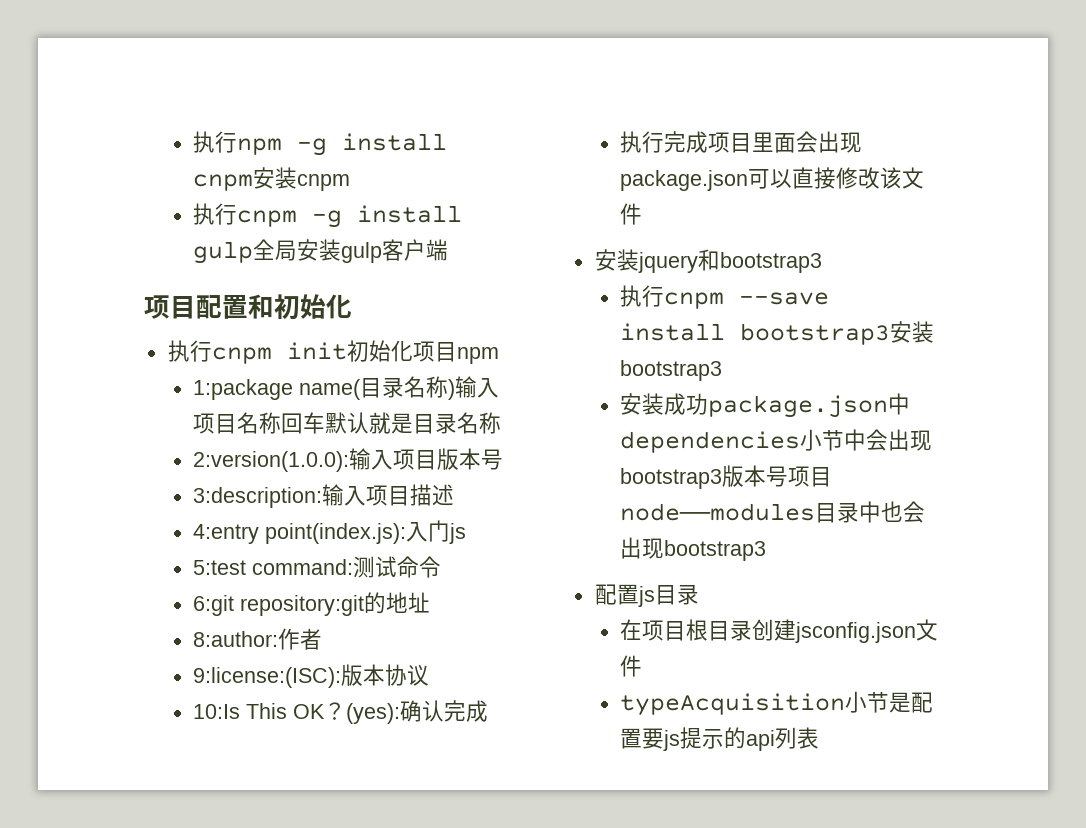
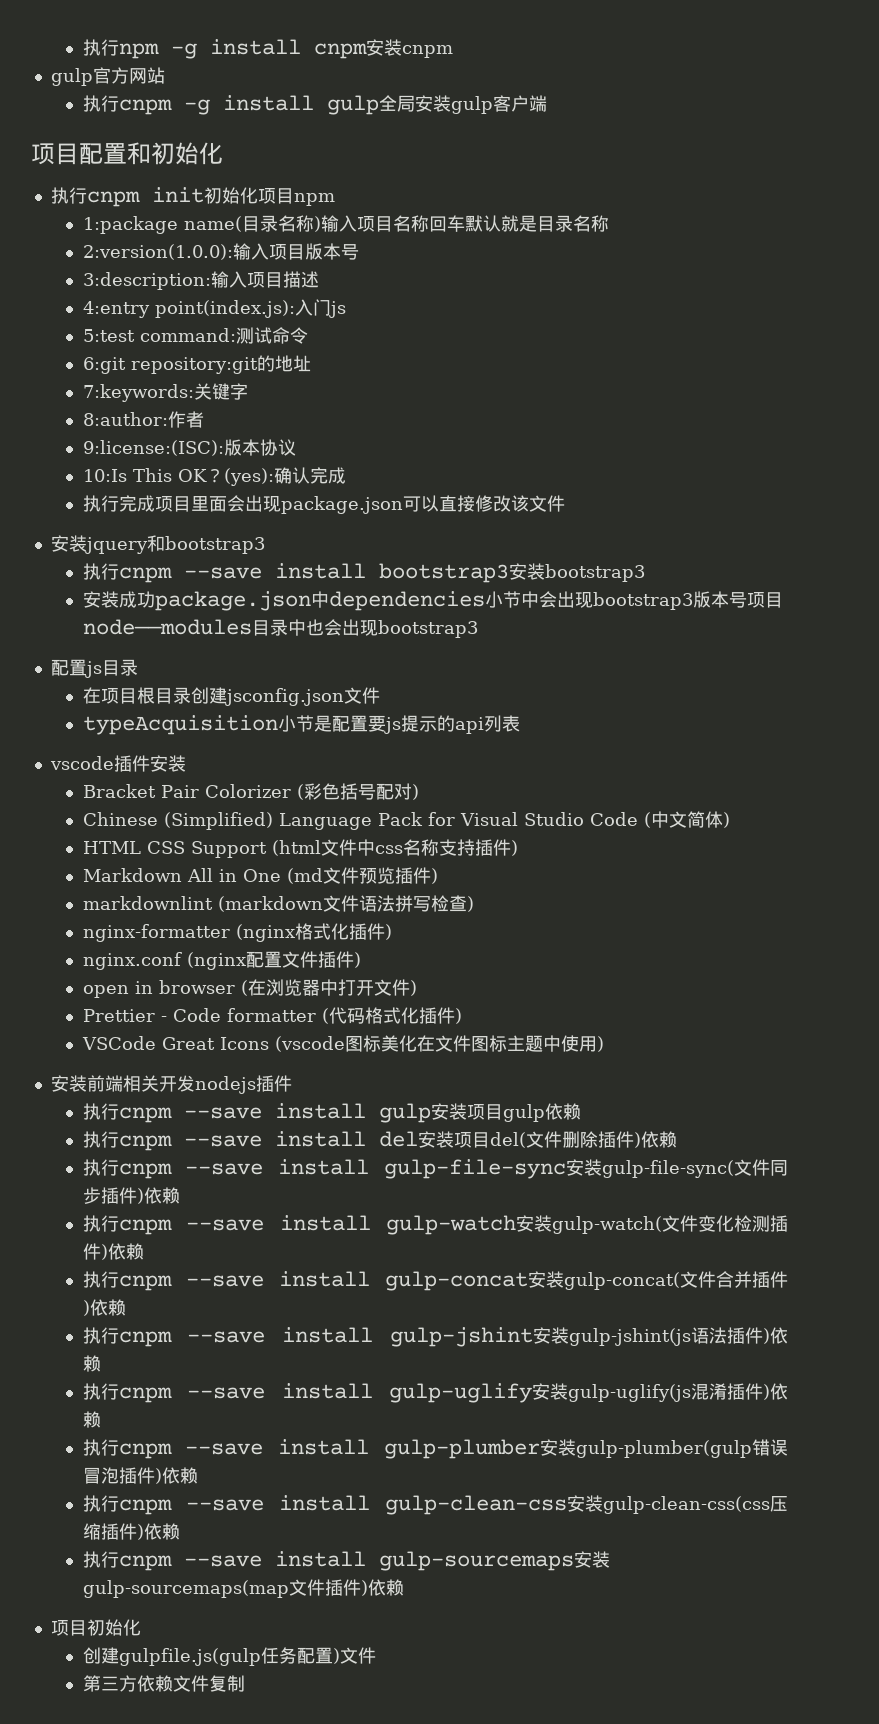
+ gulp官方网站
+ 7:keywords:关键字
+ vscode插件安装
+ Bracket Pair Colorizer (彩色括号配对)
+ Chinese (Simplified) Language Pack for Visual Studio Code (中文简体)
+ HTML CSS Support (html文件中css名称支持插件)
+ Markdown All in One (md文件预览插件)
+ markdownlint (markdown文件语法拼写检查)
+ nginx-formatter (nginx格式化插件)
+ nginx.conf (nginx配置文件插件)
+ open in browser (在浏览器中打开文件)
+ Prettier - Code formatter (代码格式化插件)
+ VSCode Great Icons (vscode图标美化在文件图标主题中使用)
+ 安装前端相关开发nodejs插件
+ 执行cnpm --save install gulp安装项目gulp依赖
+ 执行cnpm --save install del安装项目del(文件删除插件)依赖
+ 执行cnpm --save install gulp-file-sync安装gulp-file-sync(文件同步插件)依赖
+ 执行cnpm --save install gulp-watch安装gulp-watch(文件变化检测插件)依赖
+ 执行cnpm --save install gulp-concat安装gulp-concat(文件合并插件)依赖
+ 执行cnpm --save install gulp-jshint安装gulp-jshint(js语法插件)依赖
+ 执行cnpm --save install gulp-uglify安装gulp-uglify(js混淆插件)依赖
+ 执行cnpm --save install gulp-plumber安装gulp-plumber(gulp错误冒泡插件)依赖
+ 执行cnpm --save install gulp-clean-css安装gulp-clean-css(css压缩插件)依赖
+ 执行cnpm --save install gulp-sourcemaps安装gulp-sourcemaps(map文件插件)依赖
+ 项目初始化
+ 创建gulpfile.js(gulp任务配置)文件
+ 第三方依赖文件复制

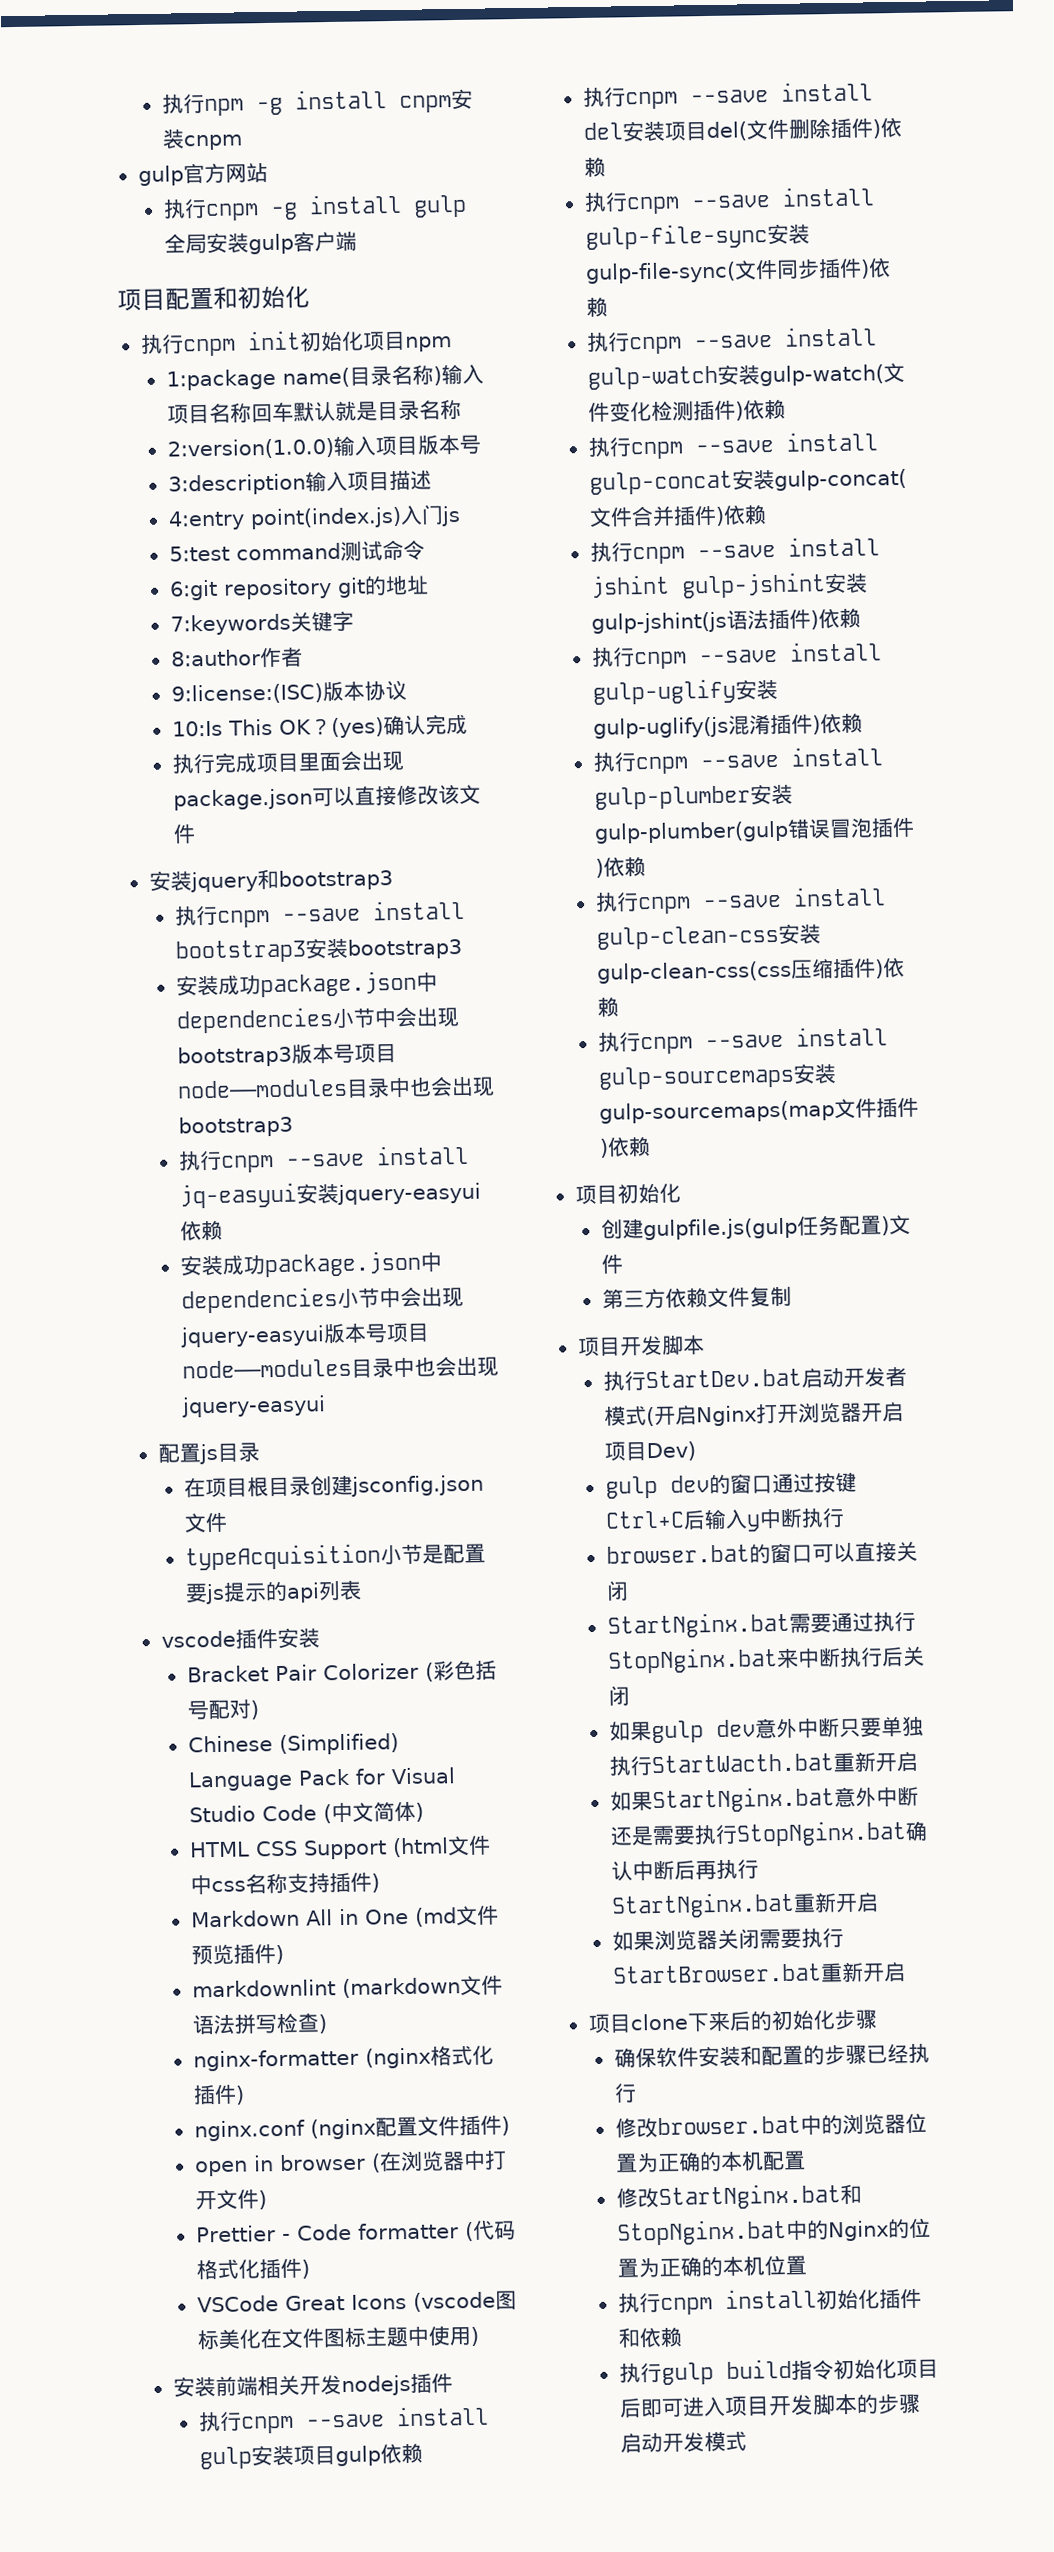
- 2:version(1.0.0):输入项目版本号
+ 2:version(1.0.0)输入项目版本号
- 3:description:输入项目描述
+ 3:description输入项目描述
- 4:entry point(index.js):入门js
+ 4:entry point(index.js)入门js
- 5:test command:测试命令
+ 5:test command测试命令
- 6:git repository:git的地址
+ 6:git repository git的地址
- 7:keywords:关键字
+ 7:keywords关键字
- 8:author:作者
+ 8:author作者
- 9:license:(ISC):版本协议
+ 9:license:(ISC)版本协议
- (yes):确认完成
+ (yes)确认完成
+ 执行cnpm --save install jq-easyui安装jquery-easyui依赖
+ 安装成功package.json中dependencies小节中会出现jquery-easyui版本号项目node——modules目录中也会出现jquery-easyui
- 执行cnpm --save install gulp-jshint安装gulp-jshint(js语法插件)依赖
+ 执行cnpm --save install jshint gulp-jshint安装gulp-jshint(js语法插件)依赖
  第三方依赖文件复制
+ 项目开发脚本
+ 执行StartDev.bat启动开发者模式(开启Nginx打开浏览器开启项目Dev)
+ gulp dev的窗口通过按键Ctrl+C后输入y中断执行
+ browser.bat的窗口可以直接关闭
+ StartNginx.bat需要通过执行StopNginx.bat来中断执行后关闭
+ 如果gulp dev意外中断只要单独执行StartWacth.bat重新开启
+ 如果StartNginx.bat意外中断还是需要执行StopNginx.bat确认中断后再执行StartNginx.bat重新开启
+ 如果浏览器关闭需要执行StartBrowser.bat重新开启
+ 项目clone下来后的初始化步骤
+ 确保软件安装和配置的步骤已经执行
+ 修改browser.bat中的浏览器位置为正确的本机配置
+ 修改StartNginx.bat和StopNginx.bat中的Nginx的位置为正确的本机位置
+ 执行cnpm install初始化插件和依赖
+ 执行gulp build指令初始化项目后即可进入项目开发脚本的步骤启动开发模式

